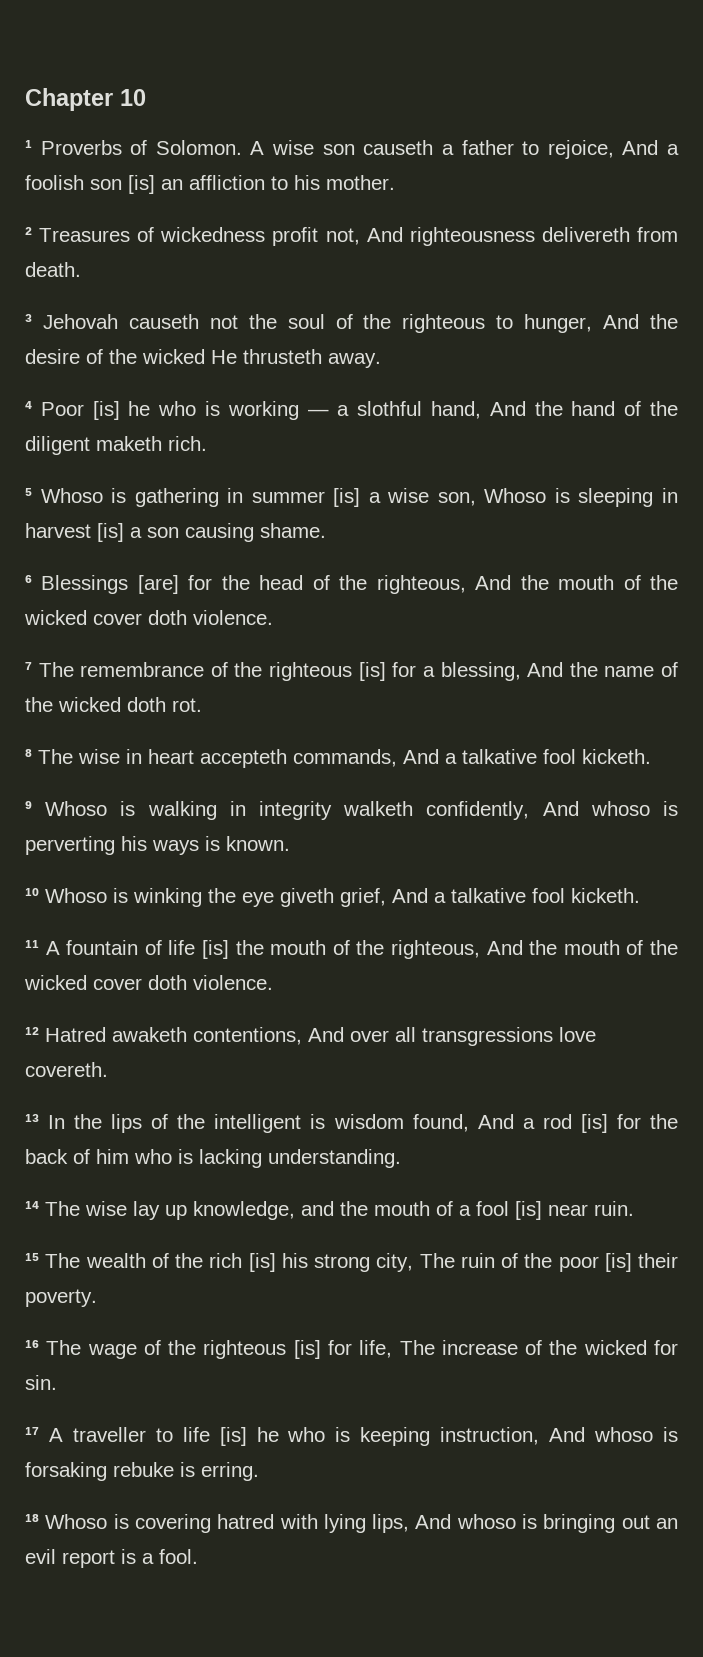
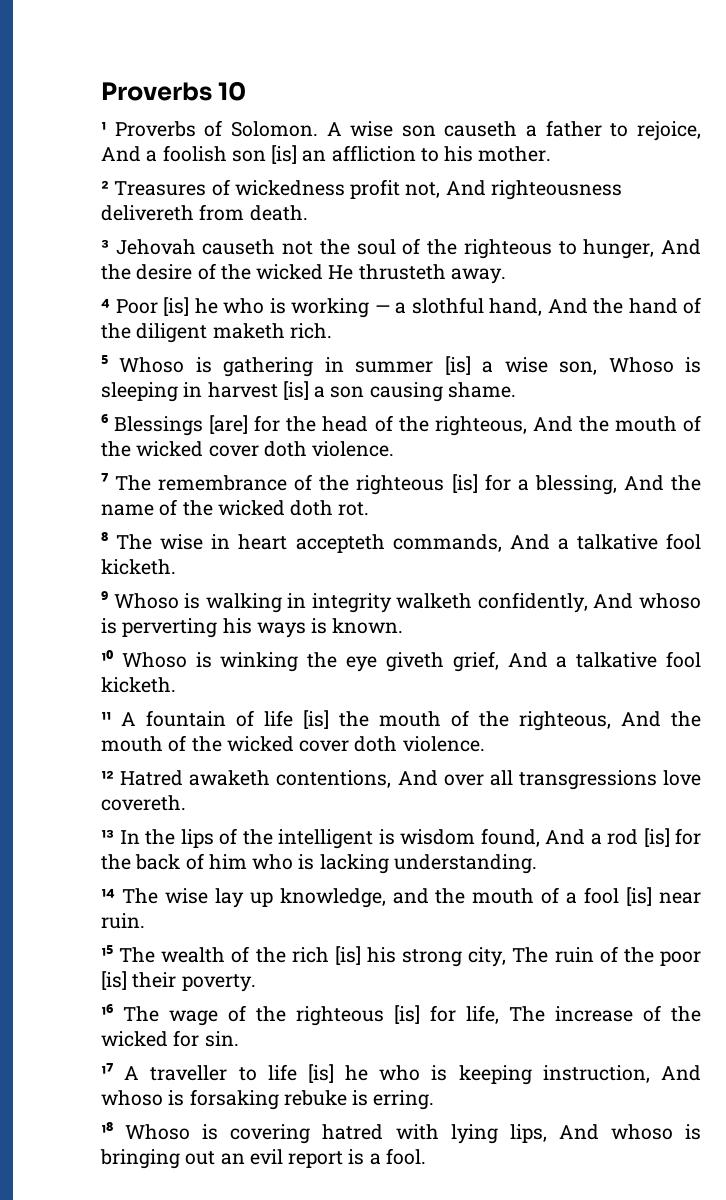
- Chapter 10
+ Proverbs 10

